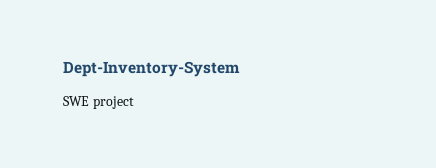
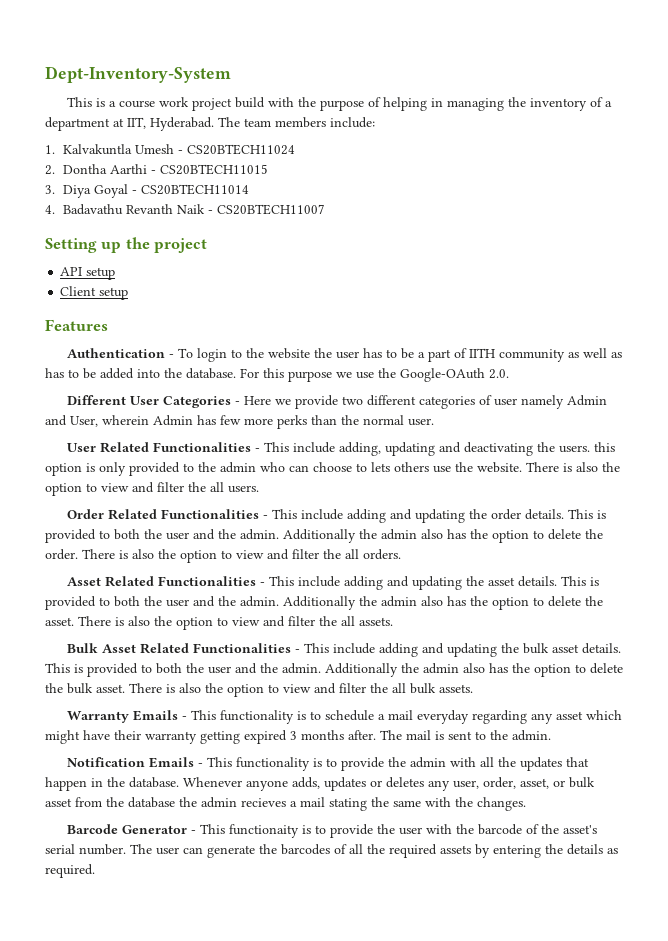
- SWE project
+ This is a course work project build with the purpose of helping in managing the inventory of a department at IIT, Hyderabad. The team members include:
+ 1. Kalvakuntla Umesh - CS20BTECH11024
+ 2. Dontha Aarthi - CS20BTECH11015
+ 3. Diya Goyal - CS20BTECH11014
+ 4. Badavathu Revanth Naik - CS20BTECH11007
+ Setting up the project
+ API setup
+ Client setup
+ Features
+ Authentication - To login to the website the user has to be a part of IITH community as well as has to be added into the database. For this purpose we use the Google-OAuth 2.0.
+ Different User Categories - Here we provide two different categories of user namely Admin and User, wherein Admin has few more perks than the normal user.
+ User Related Functionalities - This include adding, updating and deactivating the users. this option is only provided to the admin who can choose to lets others use the website. There is also the option to view and filter the all users.
+ Order Related Functionalities - This include adding and updating the order details. This is provided to both the user and the admin. Additionally the admin also has the option to delete the order. There is also the option to view and filter the all orders.
+ Asset Related Functionalities - This include adding and updating the asset details. This is provided to both the user and the admin. Additionally the admin also has the option to delete the asset. There is also the option to view and filter the all assets.
+ Bulk Asset Related Functionalities - This include adding and updating the bulk asset details. This is provided to both the user and the admin. Additionally the admin also has the option to delete the bulk asset. There is also the option to view and filter the all bulk assets.
+ Warranty Emails - This functionality is to schedule a mail everyday regarding any asset which might have their warranty getting expired 3 months after. The mail is sent to the admin.
+ Notification Emails - This functionality is to provide the admin with all the updates that happen in the database. Whenever anyone adds, updates or deletes any user, order, asset, or bulk asset from the database the admin recieves a mail stating the same with the changes.
+ Barcode Generator - This functionaity is to provide the user with the barcode of the asset's serial number. The user can generate the barcodes of all the required assets by entering the details as required.

